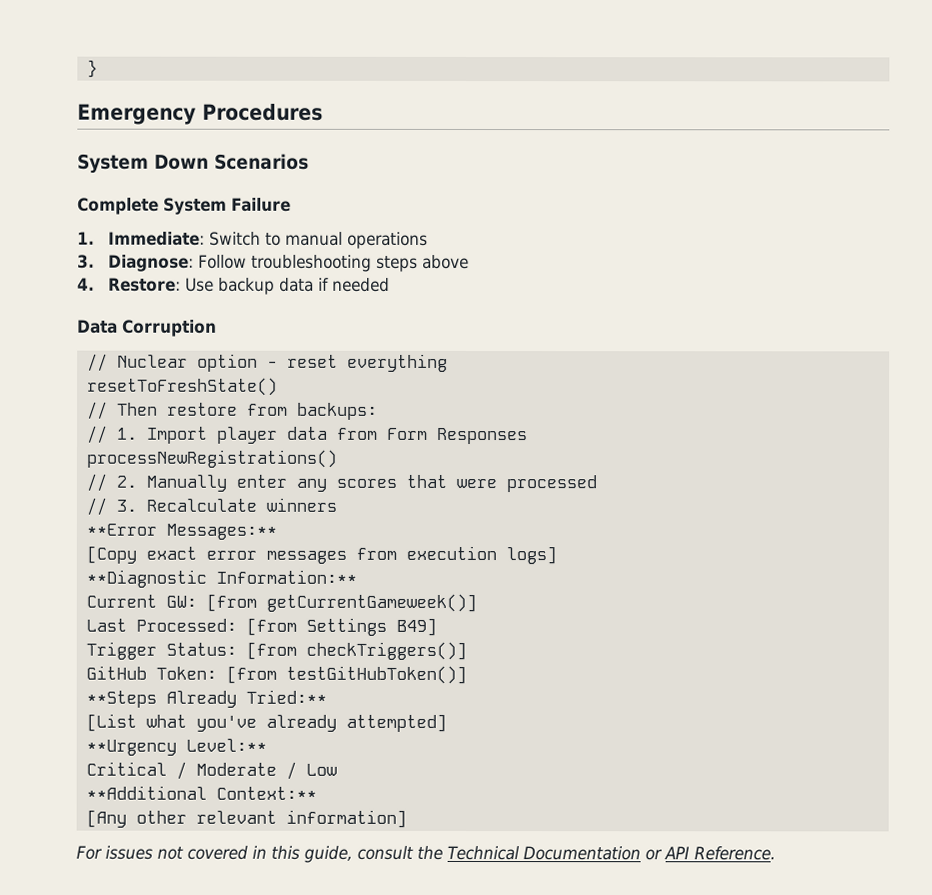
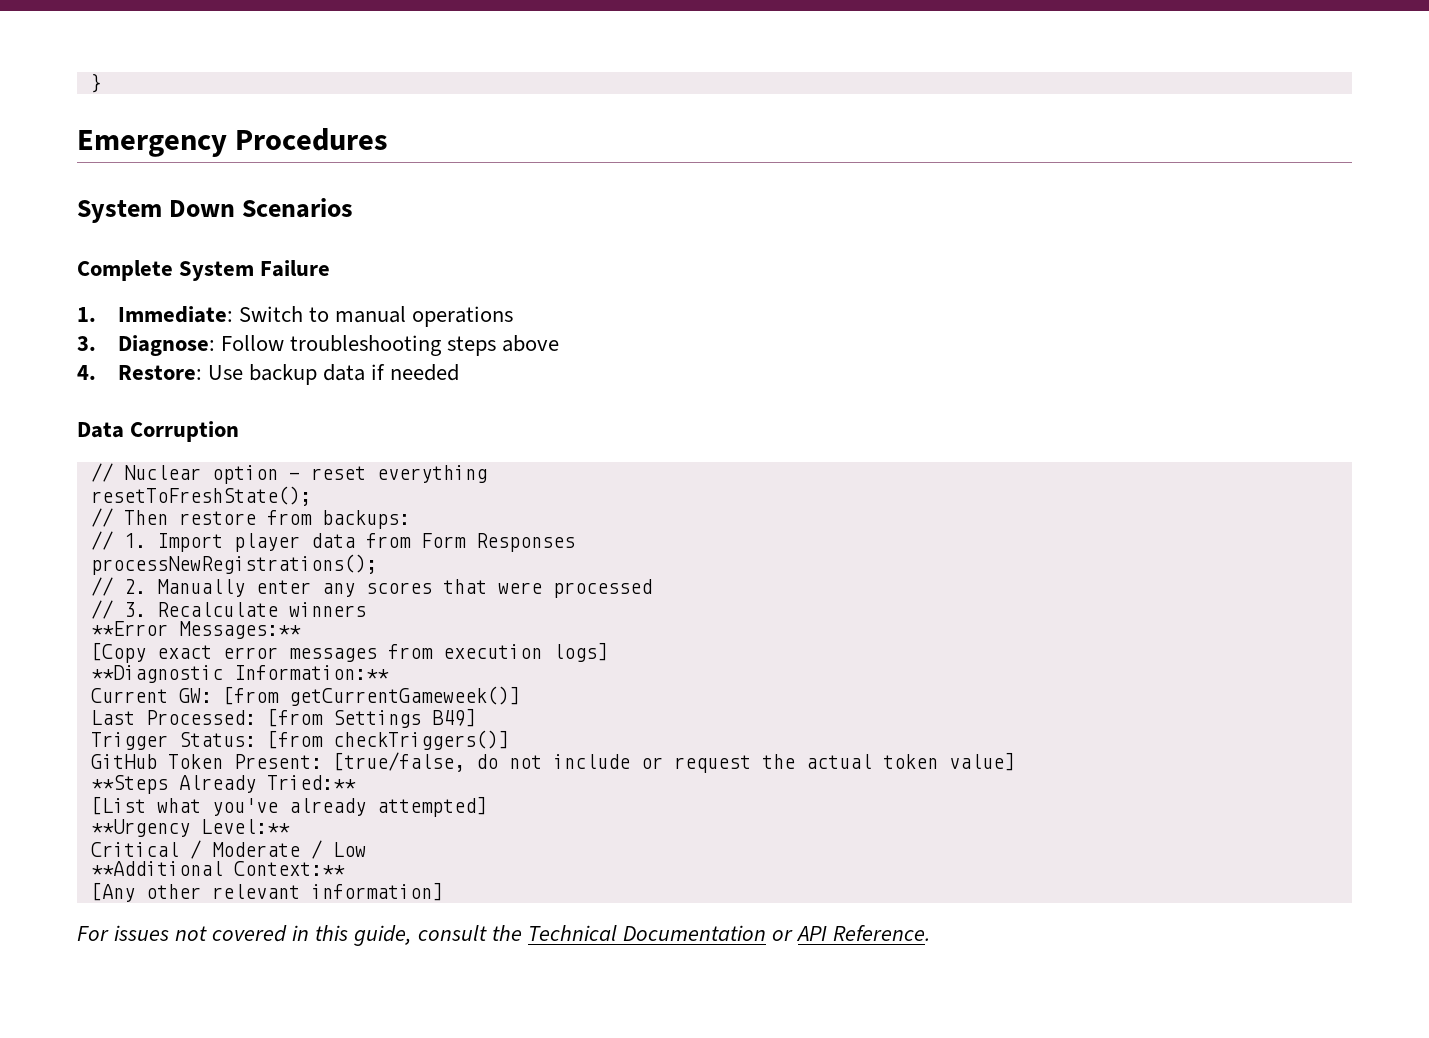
- resetToFreshState()
+ resetToFreshState();
- processNewRegistrations()
+ processNewRegistrations();
- GitHub Token: [from testGitHubToken()]
+ GitHub Token Present: [true/false, do not include or request the actual token value]

